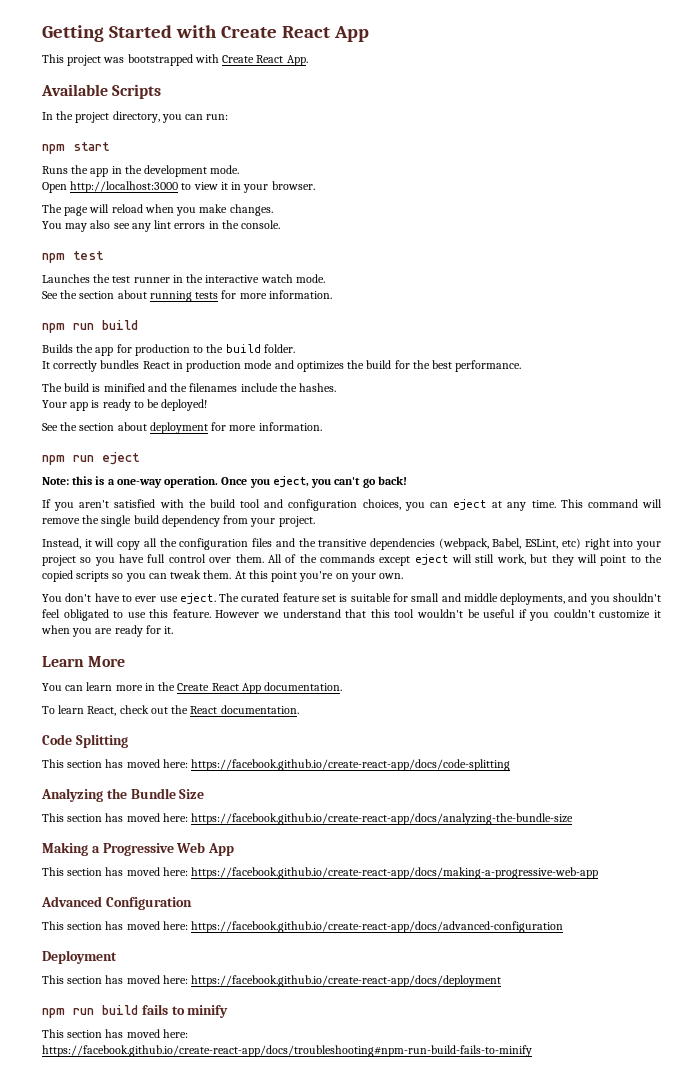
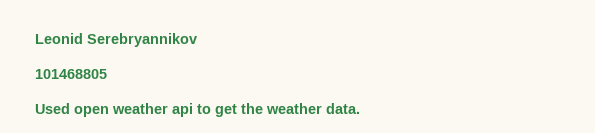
- Getting Started with Create React App
- This project was bootstrapped with Create React App.
- Available Scripts
- In the project directory, you can run:
- npm start
- Runs the app in the development mode.
- Open http://localhost:3000 to view it in your browser.
- The page will reload when you make changes.
- You may also see any lint errors in the console.
- npm test
- Launches the test runner in the interactive watch mode.
- See the section about running tests for more information.
- npm run build
- Builds the app for production to the build folder.
- It correctly bundles React in production mode and optimizes the build for the best performance.
- The build is minified and the filenames include the hashes.
- Your app is ready to be deployed!
- See the section about deployment for more information.
- npm run eject
- Note: this is a one-way operation. Once you eject, you can't go back!
- If you aren't satisfied with the build tool and configuration choices, you can eject at any time. This command will remove the single build dependency from your project.
- Instead, it will copy all the configuration files and the transitive dependencies (webpack, Babel, ESLint, etc) right into your project so you have full control over them. All of the commands except eject will still work, but they will point to the copied scripts so you can tweak them. At this point you're on your own.
- You don't have to ever use eject. The curated feature set is suitable for small and middle deployments, and you shouldn't feel obligated to use this feature. However we understand that this tool wouldn't be useful if you couldn't customize it when you are ready for it.
- Learn More
- You can learn more in the Create React App documentation.
- To learn React, check out the React documentation.
- Code Splitting
- This section has moved here: https://facebook.github.io/create-react-app/docs/code-splitting
- Analyzing the Bundle Size
- This section has moved here: https://facebook.github.io/create-react-app/docs/analyzing-the-bundle-size
- Making a Progressive Web App
- This section has moved here: https://facebook.github.io/create-react-app/docs/making-a-progressive-web-app
- Advanced Configuration
- This section has moved here: https://facebook.github.io/create-react-app/docs/advanced-configuration
- Deployment
- This section has moved here: https://facebook.github.io/create-react-app/docs/deployment
- npm run build fails to minify
- This section has moved here: https://facebook.github.io/create-react-app/docs/troubleshooting#npm-run-build-fails-to-minify
+ Leonid Serebryannikov
+ 101468805
+ Used open weather api to get the weather data.

